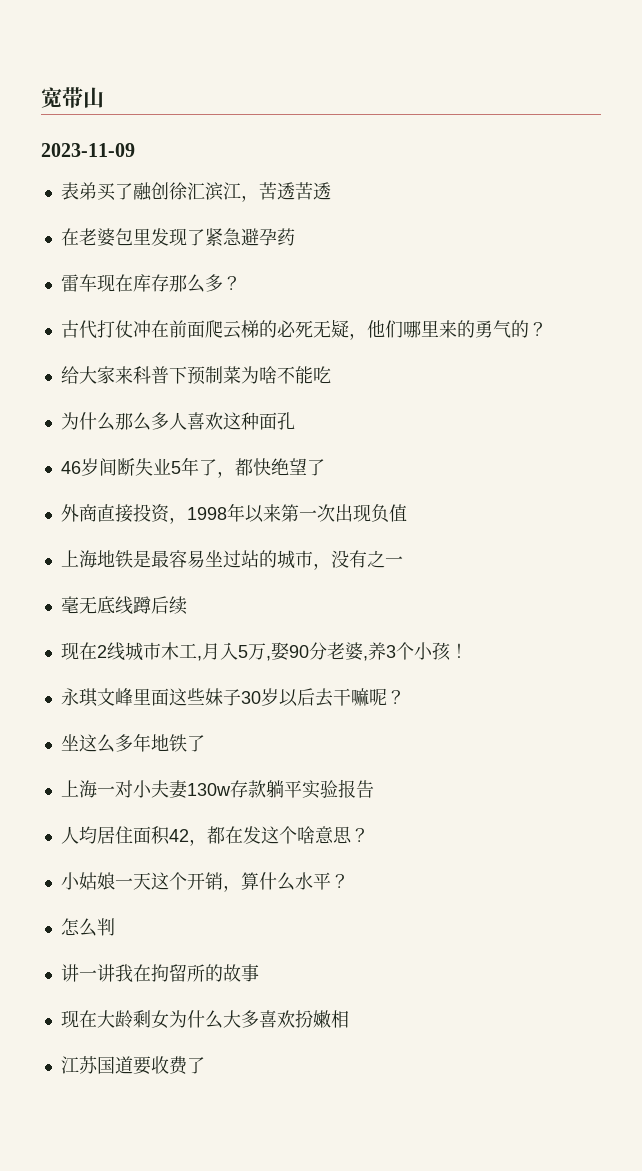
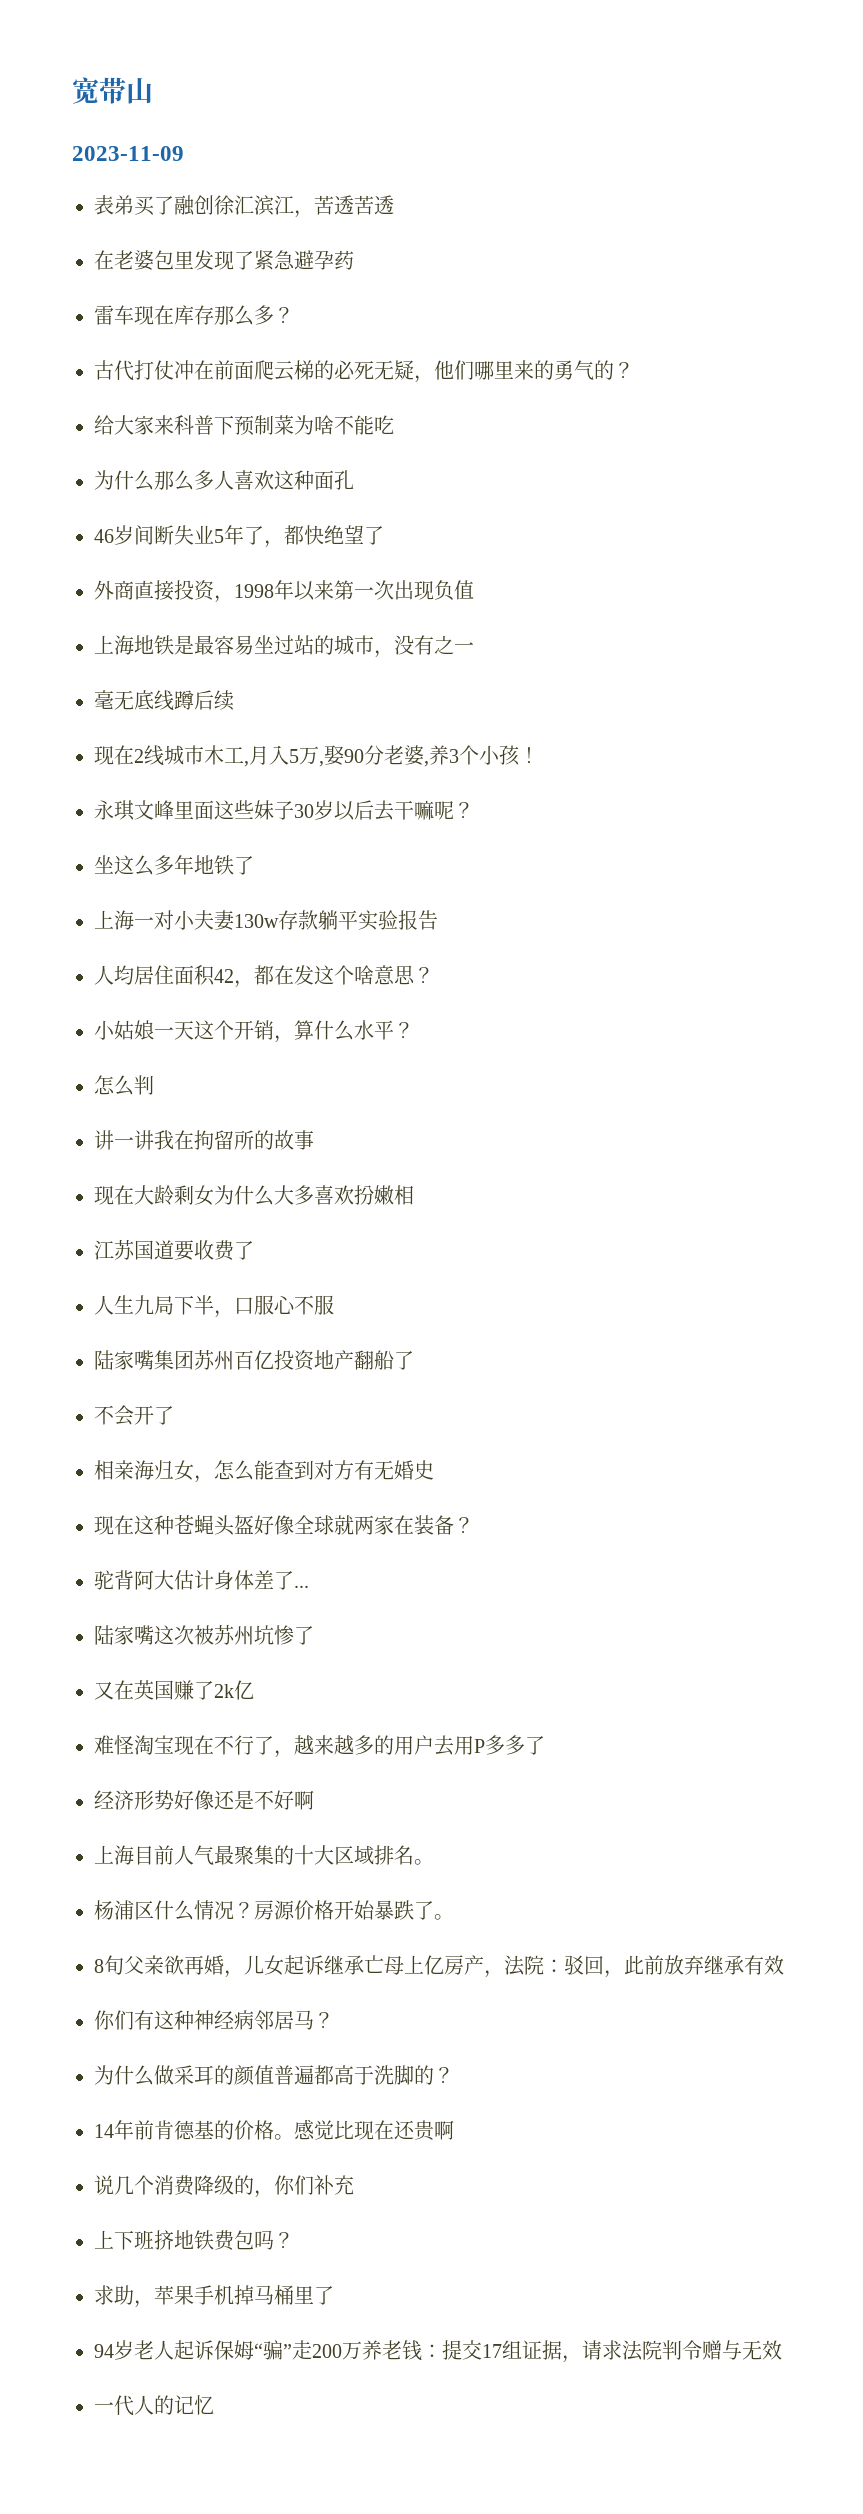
+ 人生九局下半，口服心不服
+ 陆家嘴集团苏州百亿投资地产翻船了
+ 不会开了
+ 相亲海归女，怎么能查到对方有无婚史
+ 现在这种苍蝇头盔好像全球就两家在装备？
+ 驼背阿大估计身体差了...
+ 陆家嘴这次被苏州坑惨了
+ 又在英国赚了2k亿
+ 难怪淘宝现在不行了，越来越多的用户去用P多多了
+ 经济形势好像还是不好啊
+ 上海目前人气最聚集的十大区域排名。
+ 杨浦区什么情况？房源价格开始暴跌了。
+ 8旬父亲欲再婚，儿女起诉继承亡母上亿房产，法院：驳回，此前放弃继承有效
+ 你们有这种神经病邻居马？
+ 为什么做采耳的颜值普遍都高于洗脚的？
+ 14年前肯德基的价格。感觉比现在还贵啊
+ 说几个消费降级的，你们补充
+ 上下班挤地铁费包吗？
+ 求助，苹果手机掉马桶里了
+ 94岁老人起诉保姆“骗”走200万养老钱：提交17组证据，请求法院判令赠与无效
+ 一代人的记忆

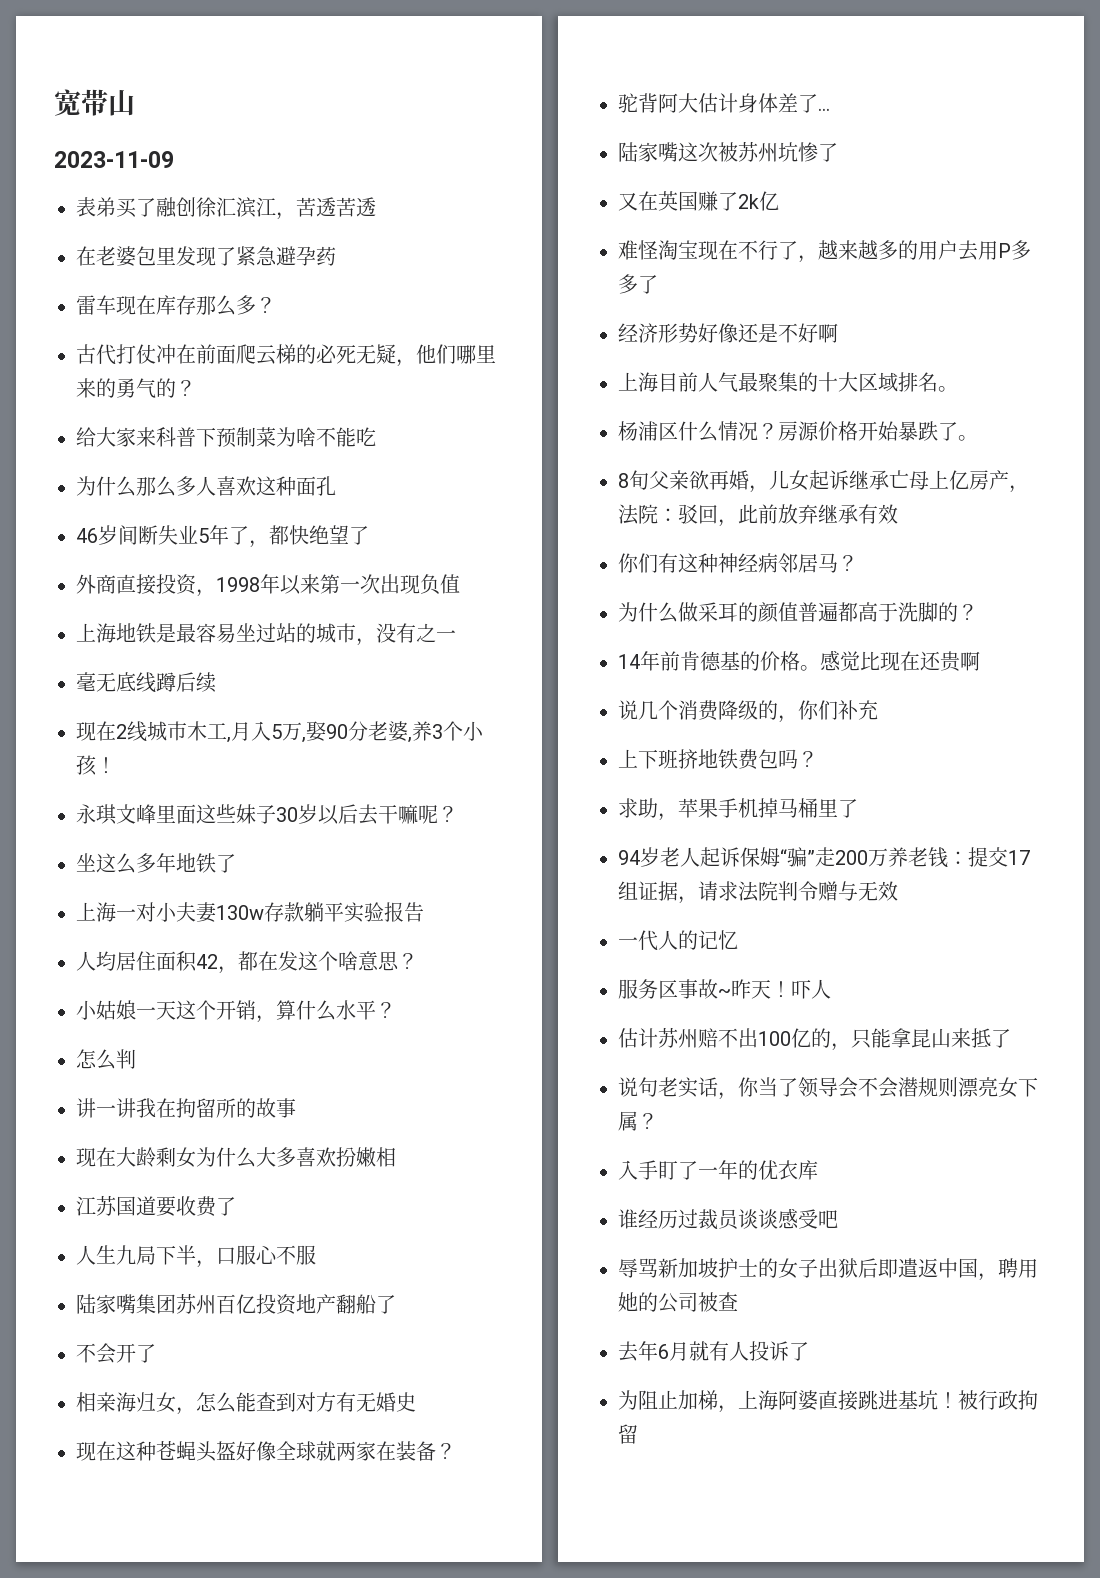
+ 服务区事故~昨天！吓人
+ 估计苏州赔不出100亿的，只能拿昆山来抵了
+ 说句老实话，你当了领导会不会潜规则漂亮女下属？
+ 入手盯了一年的优衣库
+ 谁经历过裁员谈谈感受吧
+ 辱骂新加坡护士的女子出狱后即遣返中国，聘用她的公司被查
+ 去年6月就有人投诉了
+ 为阻止加梯，上海阿婆直接跳进基坑！被行政拘留

